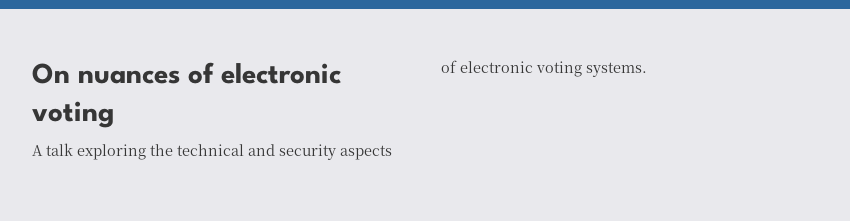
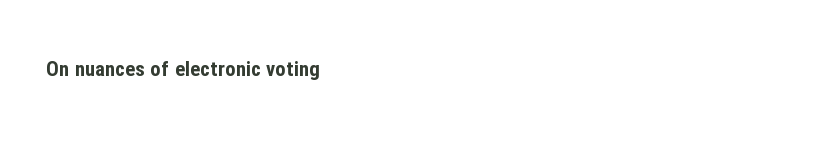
- A talk exploring the technical and security aspects of electronic voting systems.

